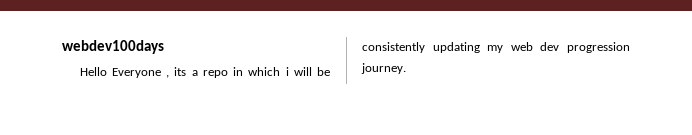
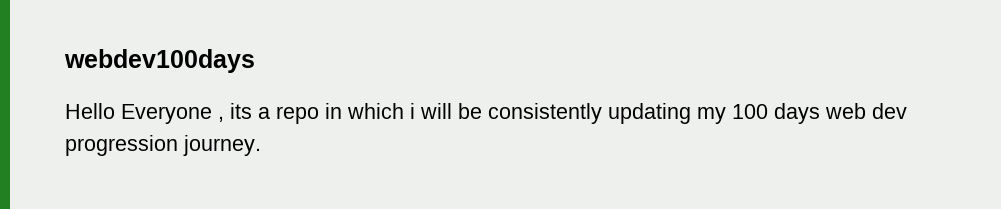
- Hello Everyone , its a repo in which i will be consistently updating my web dev progression journey.
+ Hello Everyone , its a repo in which i will be consistently updating my 100 days web dev progression journey.

